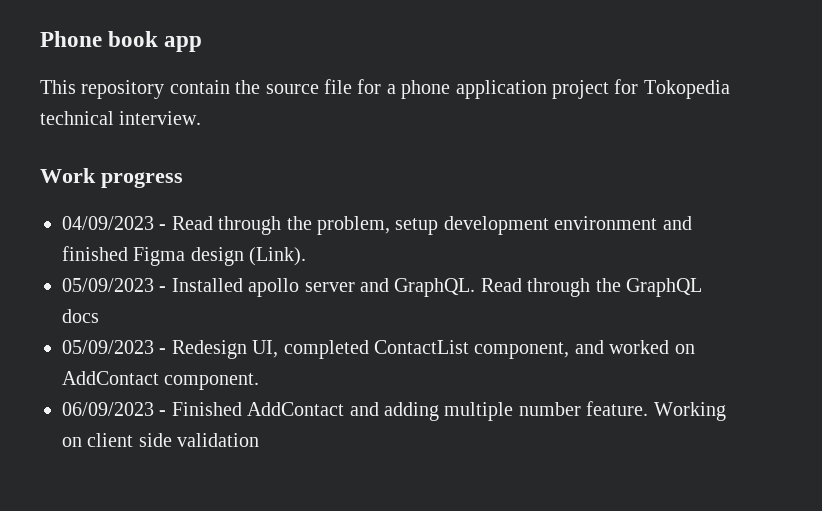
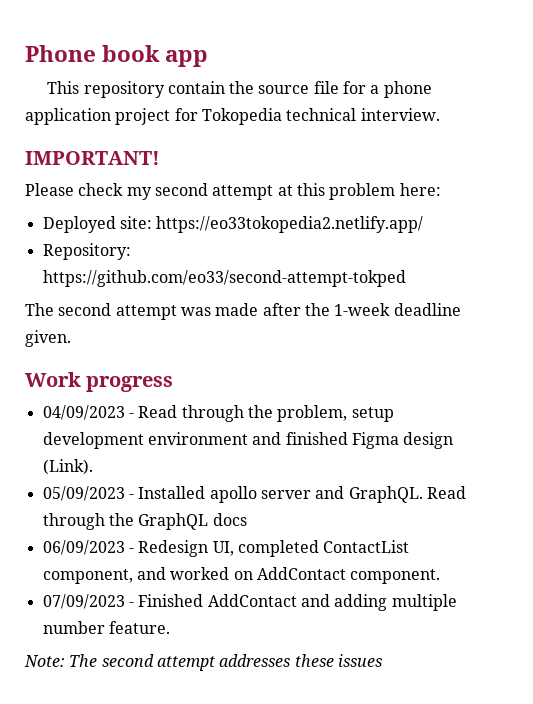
+ IMPORTANT!
+ Please check my second attempt at this problem here:
+ Deployed site: https://eo33tokopedia2.netlify.app/
+ Repository: https://github.com/eo33/second-attempt-tokped
+ The second attempt was made after the 1-week deadline given.
- 05/09/2023 - Redesign UI, completed ContactList component, and worked on AddContact component.
+ 06/09/2023 - Redesign UI, completed ContactList component, and worked on AddContact component.
- 06/09/2023 - Finished AddContact and adding multiple number feature. Working on client side validation
+ 07/09/2023 - Finished AddContact and adding multiple number feature.
+ Note: The second attempt addresses these issues

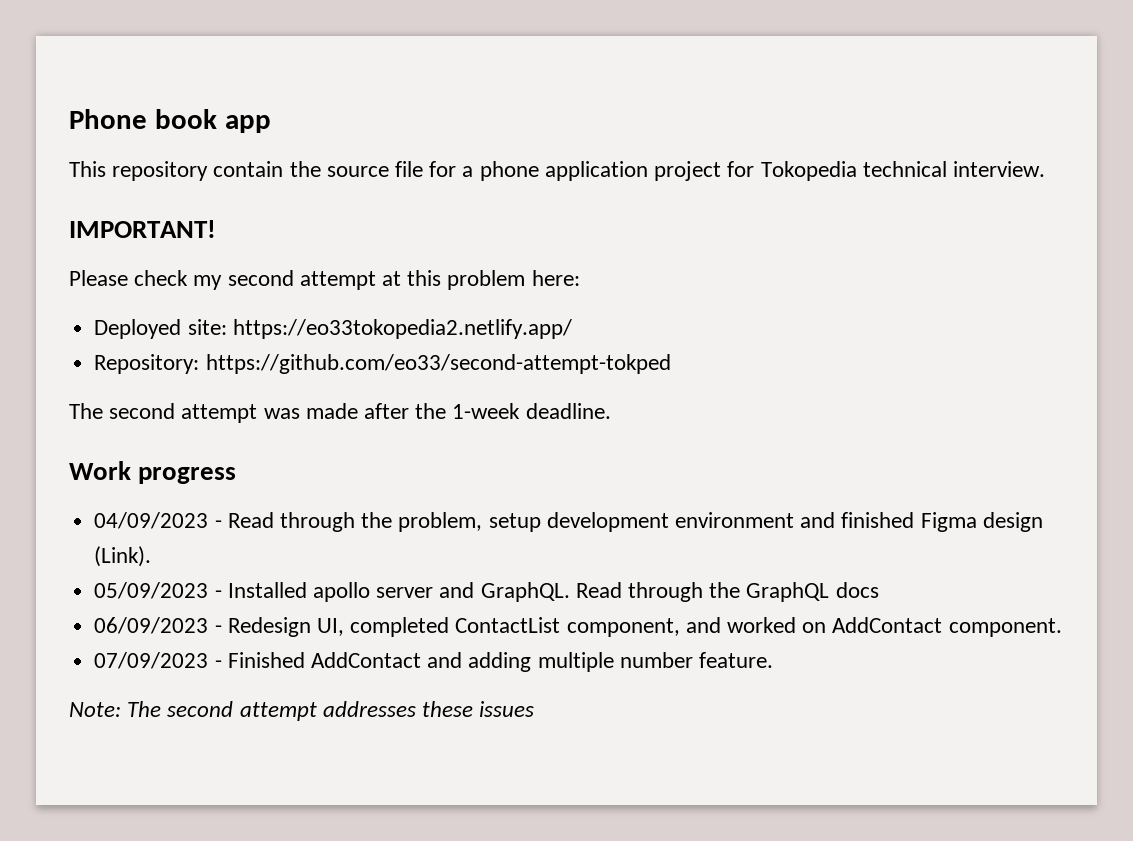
- The second attempt was made after the 1-week deadline given.
+ The second attempt was made after the 1-week deadline.

